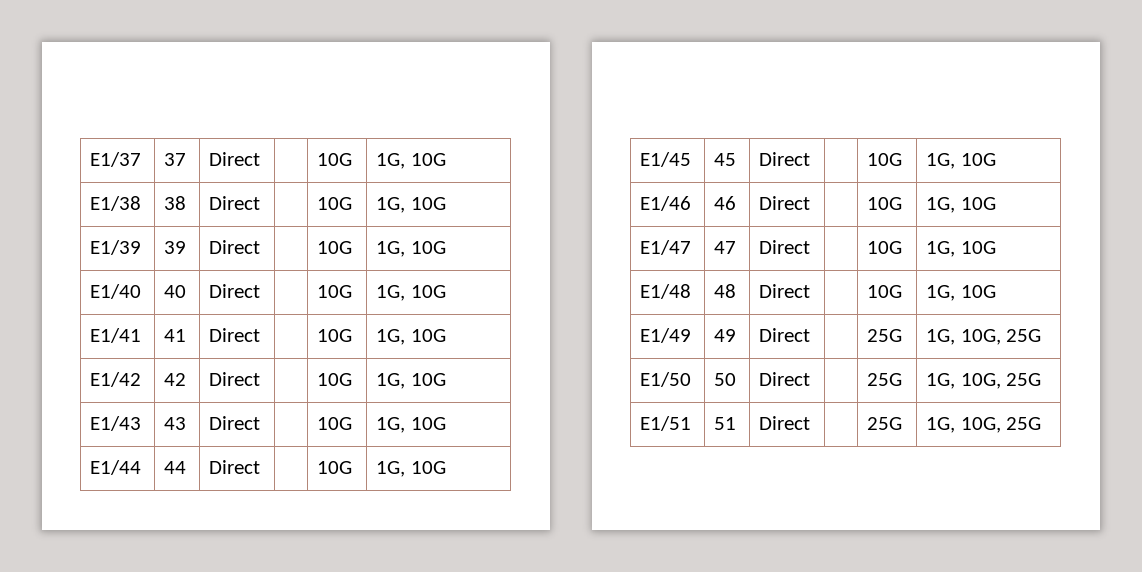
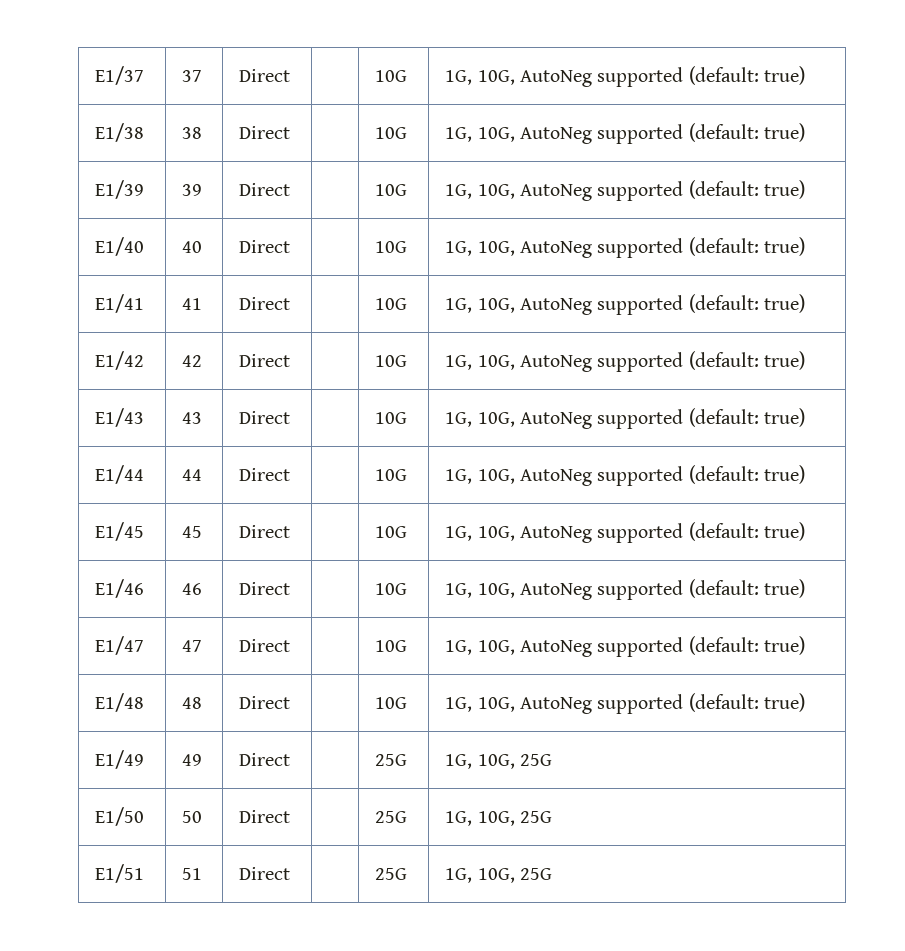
- E1/37 | 37 | Direct | | 10G | 1G, 10G
+ E1/37 | 37 | Direct | | 10G | 1G, 10G, AutoNeg supported (default: true)
- E1/38 | 38 | Direct | | 10G | 1G, 10G
+ E1/38 | 38 | Direct | | 10G | 1G, 10G, AutoNeg supported (default: true)
- E1/39 | 39 | Direct | | 10G | 1G, 10G
+ E1/39 | 39 | Direct | | 10G | 1G, 10G, AutoNeg supported (default: true)
- E1/40 | 40 | Direct | | 10G | 1G, 10G
+ E1/40 | 40 | Direct | | 10G | 1G, 10G, AutoNeg supported (default: true)
- E1/41 | 41 | Direct | | 10G | 1G, 10G
+ E1/41 | 41 | Direct | | 10G | 1G, 10G, AutoNeg supported (default: true)
- E1/42 | 42 | Direct | | 10G | 1G, 10G
+ E1/42 | 42 | Direct | | 10G | 1G, 10G, AutoNeg supported (default: true)
- E1/43 | 43 | Direct | | 10G | 1G, 10G
+ E1/43 | 43 | Direct | | 10G | 1G, 10G, AutoNeg supported (default: true)
- E1/44 | 44 | Direct | | 10G | 1G, 10G
+ E1/44 | 44 | Direct | | 10G | 1G, 10G, AutoNeg supported (default: true)
- E1/45 | 45 | Direct | | 10G | 1G, 10G
+ E1/45 | 45 | Direct | | 10G | 1G, 10G, AutoNeg supported (default: true)
- E1/46 | 46 | Direct | | 10G | 1G, 10G
+ E1/46 | 46 | Direct | | 10G | 1G, 10G, AutoNeg supported (default: true)
- E1/47 | 47 | Direct | | 10G | 1G, 10G
+ E1/47 | 47 | Direct | | 10G | 1G, 10G, AutoNeg supported (default: true)
- E1/48 | 48 | Direct | | 10G | 1G, 10G
+ E1/48 | 48 | Direct | | 10G | 1G, 10G, AutoNeg supported (default: true)

